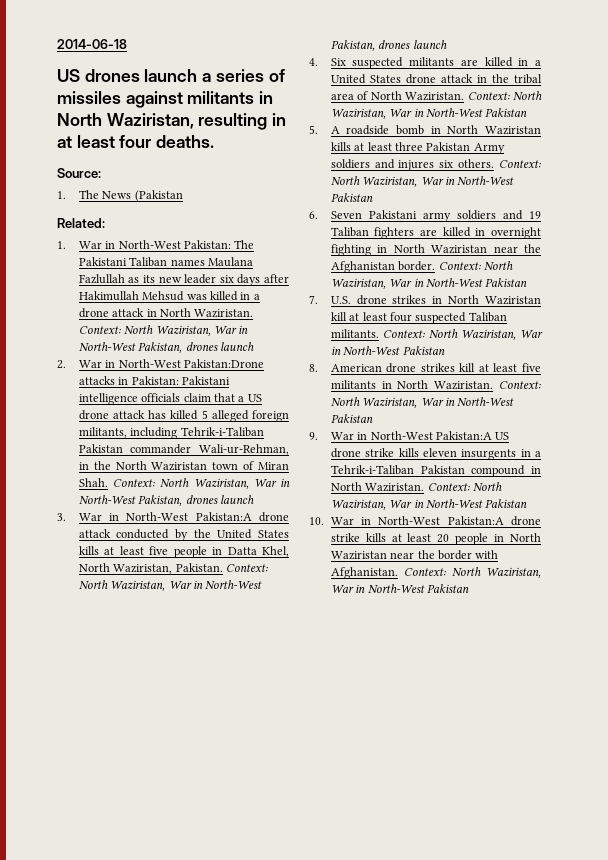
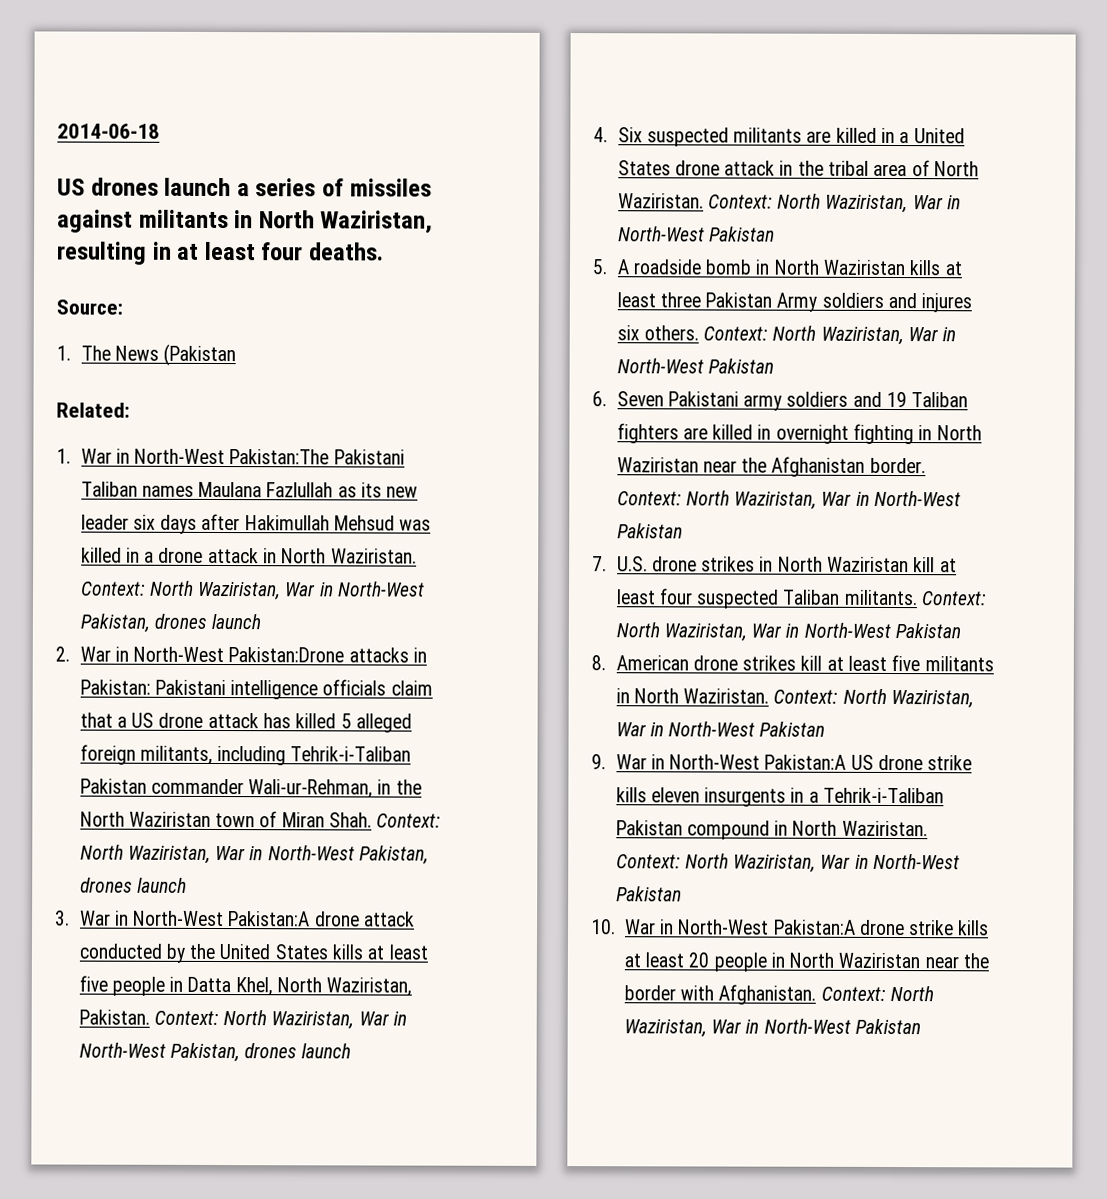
- 1. War in North-West Pakistan: The Pakistani Taliban names Maulana Fazlullah as its new leader six days after Hakimullah Mehsud was killed in a drone attack in North Waziristan.
+ 1. War in North-West Pakistan:The Pakistani Taliban names Maulana Fazlullah as its new leader six days after Hakimullah Mehsud was killed in a drone attack in North Waziristan.

